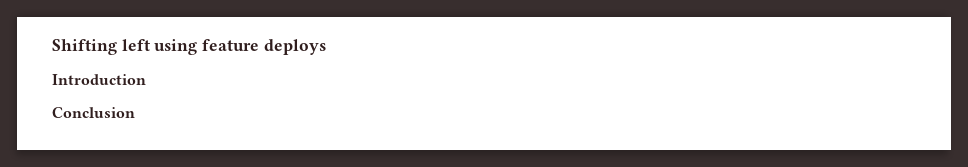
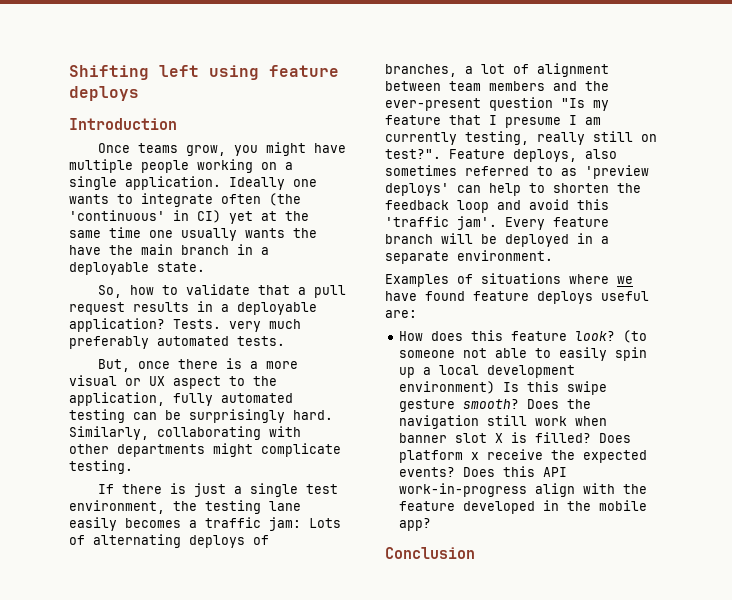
+ Once teams grow, you might have multiple people working on a single application. Ideally one wants to integrate often (the 'continuous' in CI) yet at the same time one usually wants the have the main branch in a deployable state.
+ So, how to validate that a pull request results in a deployable application? Tests. very much preferably automated tests.
+ But, once there is a more visual or UX aspect to the application, fully automated testing can be surprisingly hard. Similarly, collaborating with other departments might complicate testing.
+ If there is just a single test environment, the testing lane easily becomes a traffic jam: Lots of alternating deploys of branches, a lot of alignment between team members and the ever-present question "Is my feature that I presume I am currently testing, really still on test?". Feature deploys, also sometimes referred to as 'preview deploys' can help to shorten the feedback loop and avoid this 'traffic jam'. Every feature branch will be deployed in a separate environment.
+ Examples of situations where we have found feature deploys useful are:
+ How does this feature look? (to someone not able to easily spin up a local development environment) Is this swipe gesture smooth? Does the navigation still work when banner slot X is filled? Does platform x receive the expected events? Does this API work-in-progress align with the feature developed in the mobile app?

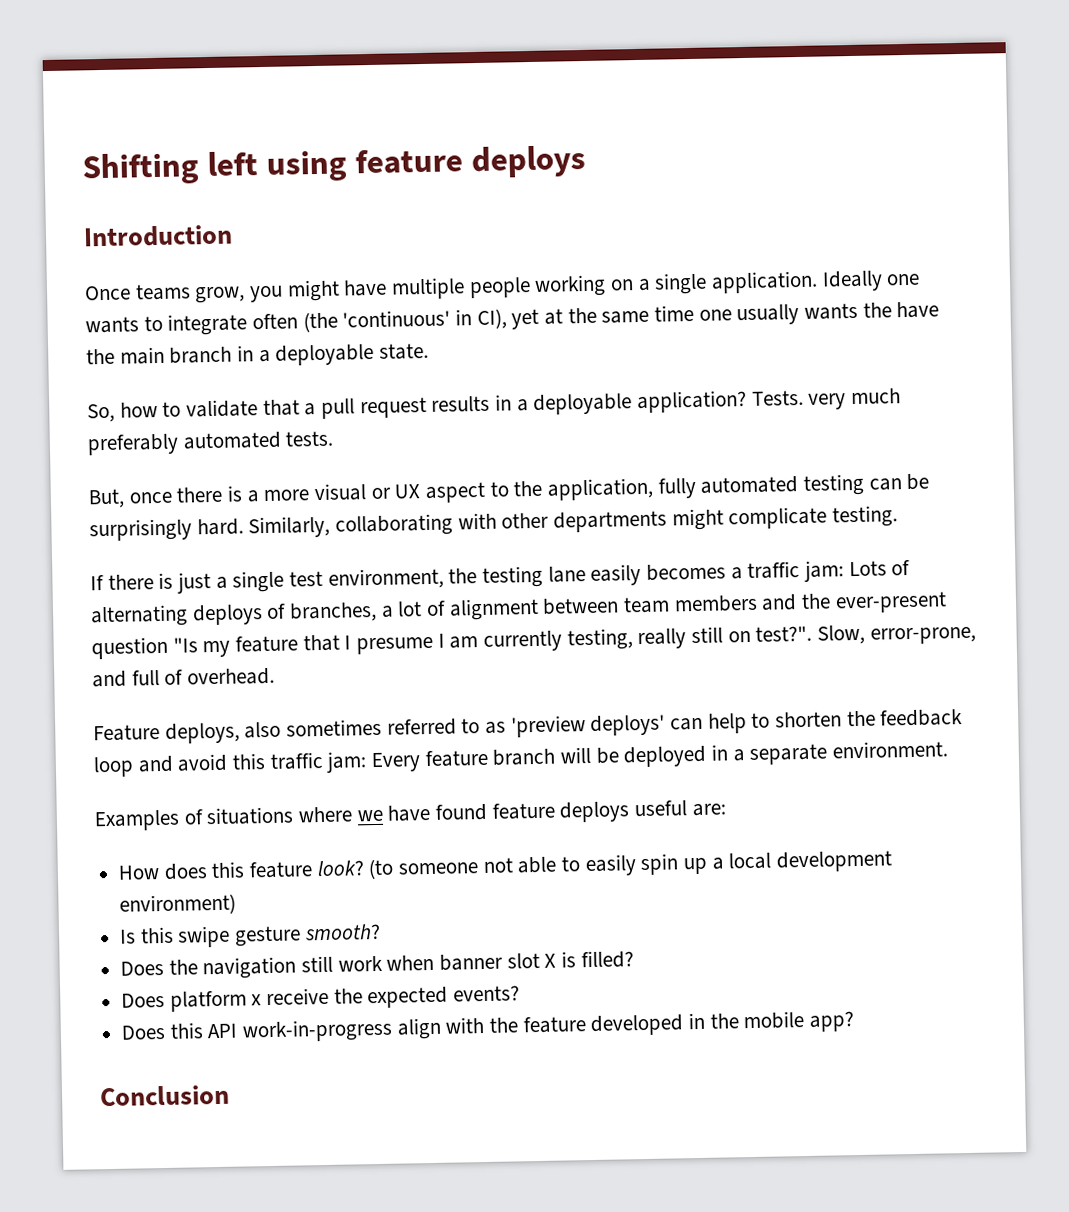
- Ideally one wants to integrate often (the 'continuous' in CI) yet at the same time one usually wants the have the main branch in a deployable state.
+ Ideally one wants to integrate often (the 'continuous' in CI), yet at the same time one usually wants the have the main branch in a deployable state.
- Lots of alternating deploys of branches, a lot of alignment between team members and the ever-present question "Is my feature that I presume I am currently testing, really still on test?". Feature deploys, also sometimes referred to as 'preview deploys' can help to shorten the feedback loop and avoid this 'traffic jam'.
+ Lots of alternating deploys of branches, a lot of alignment between team members and the ever-present question "Is my feature that I presume I am currently testing, really still on test?". Slow, error-prone, and full of overhead.
+ Feature deploys, also sometimes referred to as 'preview deploys' can help to shorten the feedback loop and avoid this traffic jam:
- (to someone not able to easily spin up a local development environment) Is this swipe gesture smooth? Does the navigation still work when banner slot X is filled? Does platform x receive the expected events? Does this API work-in-progress align with the feature developed in the mobile app?
+ (to someone not able to easily spin up a local development environment)
+ Is this swipe gesture smooth?
+ Does the navigation still work when banner slot X is filled?
+ Does platform x receive the expected events?
+ Does this API work-in-progress align with the feature developed in the mobile app?

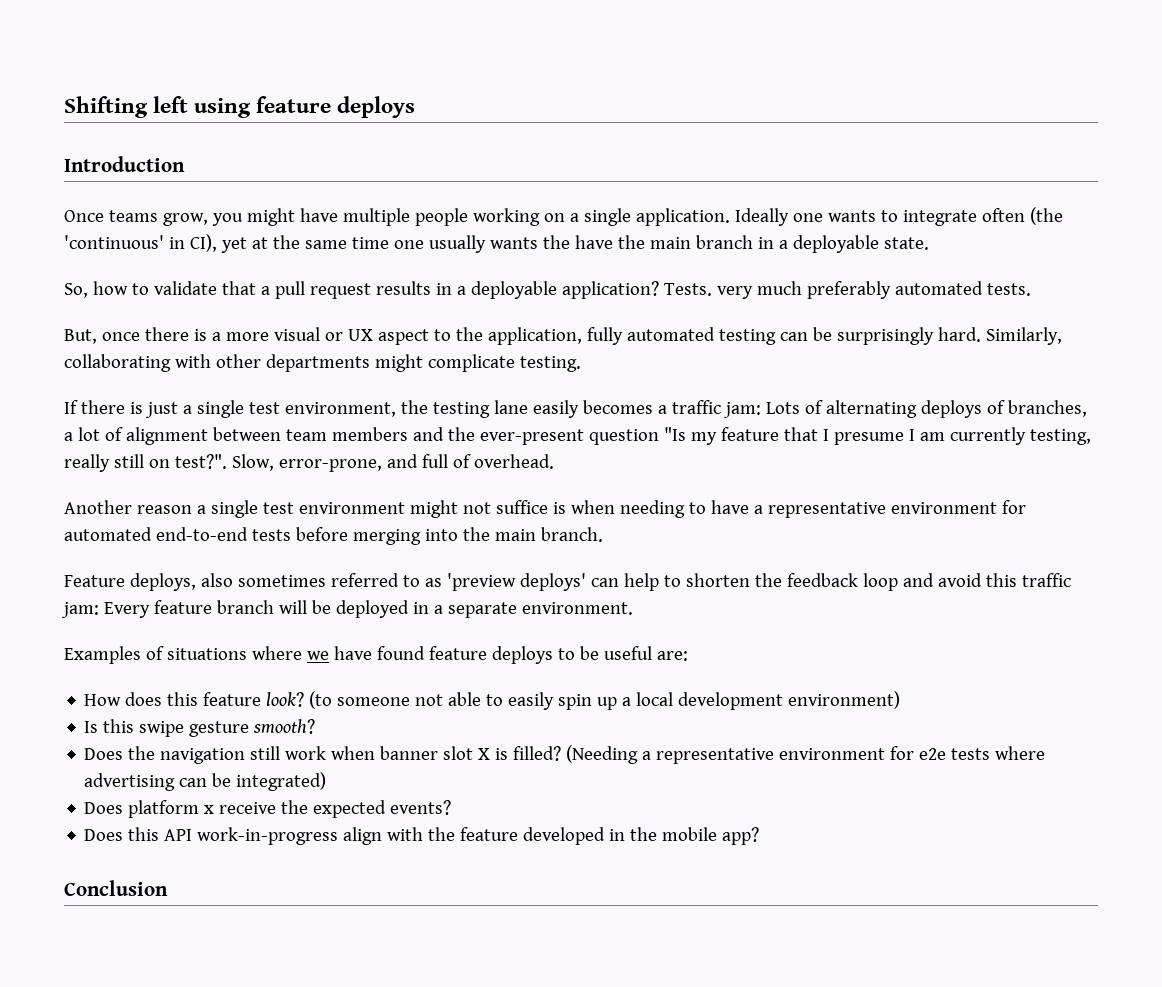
+ Another reason a single test environment might not suffice is when needing to have a representative environment for automated end-to-end tests before merging into the main branch.
- Examples of situations where we have found feature deploys useful are:
+ Examples of situations where we have found feature deploys to be useful are:
+ (Needing a representative environment for e2e tests where advertising can be integrated)

